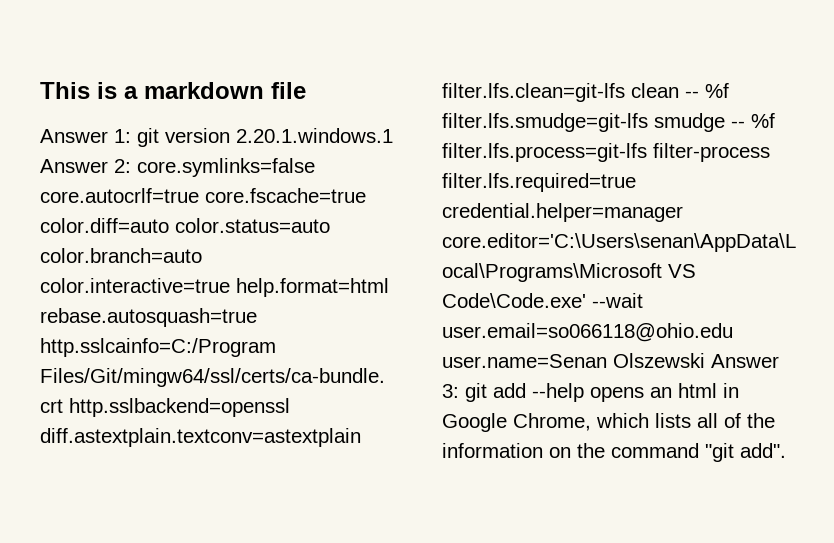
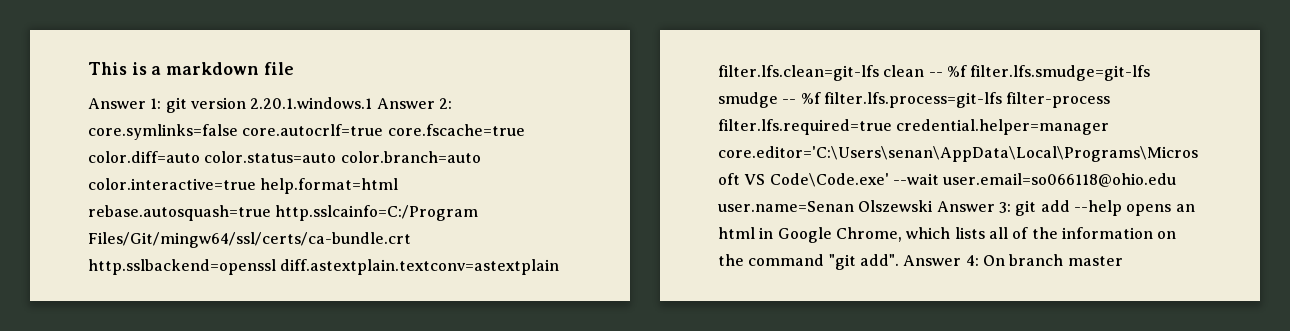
+ Answer 4: On branch master

